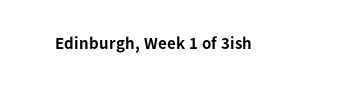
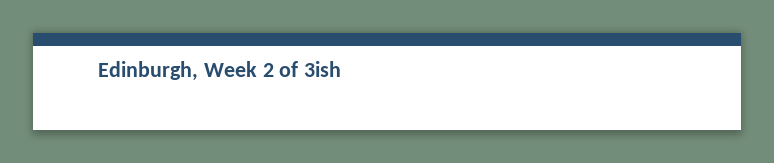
- Edinburgh, Week 1 of 3ish
+ Edinburgh, Week 2 of 3ish

